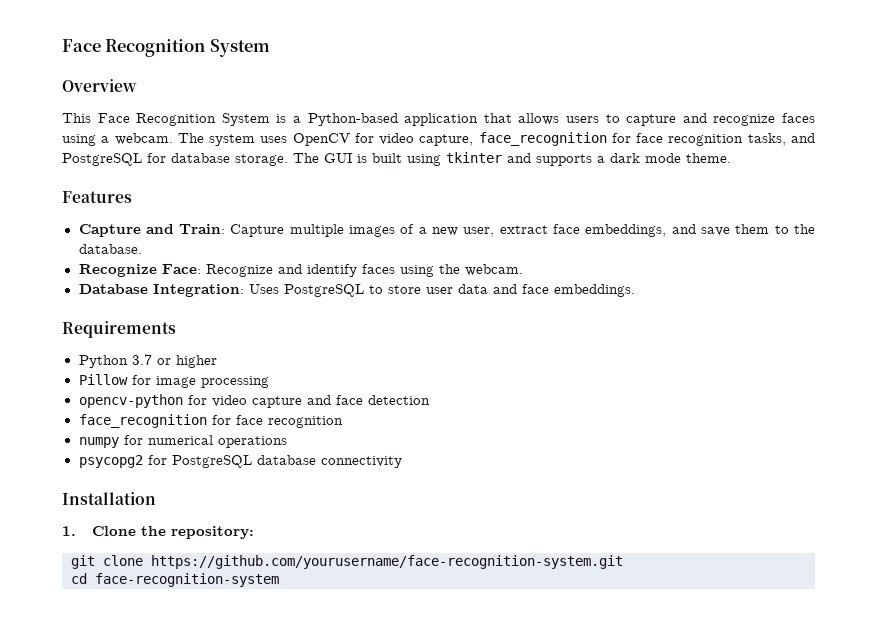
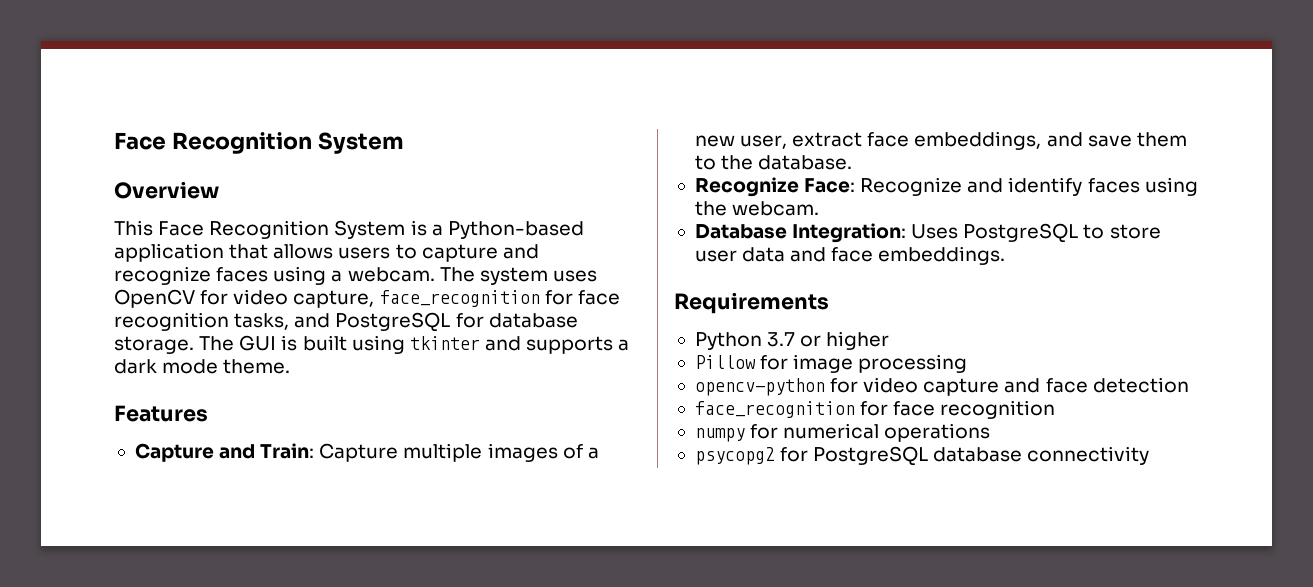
- Installation
- 1. Clone the repository:
- git clone https://github.com/yourusername/face-recognition-system.git
- cd face-recognition-system

